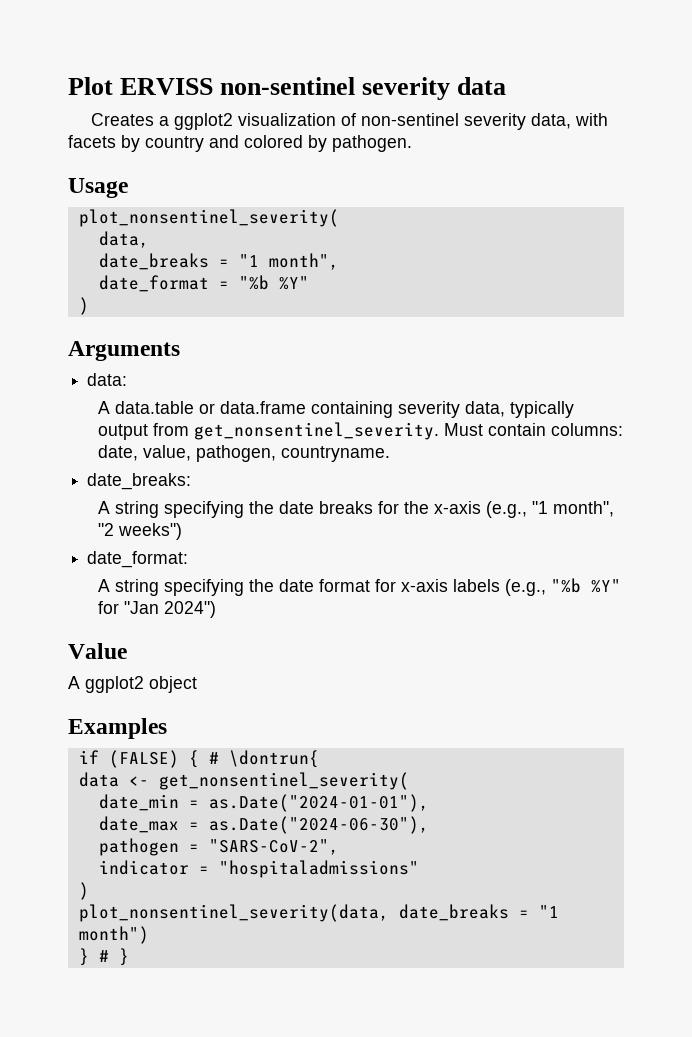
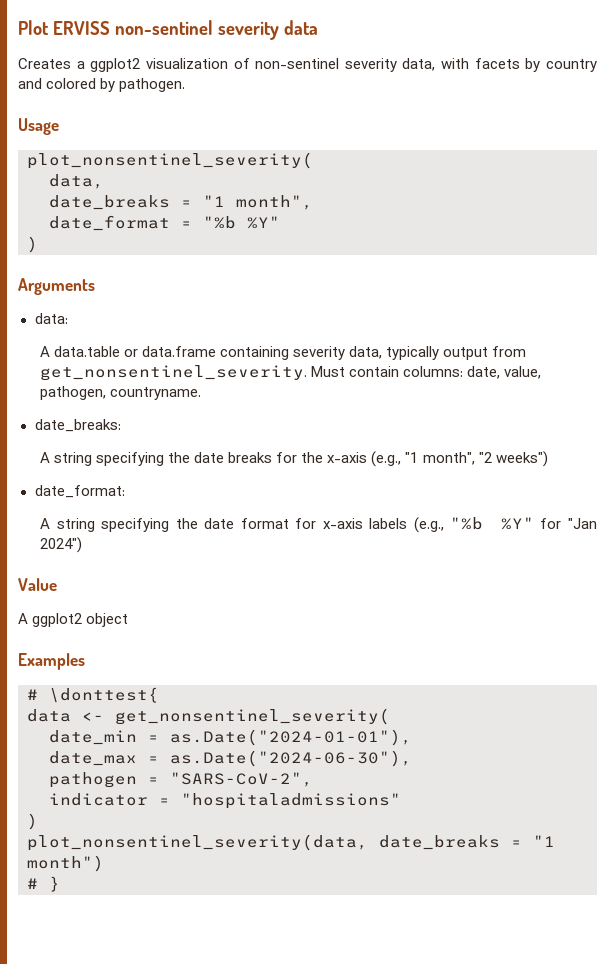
- if (FALSE) { # \dontrun{
+ # \donttest{
- } # }
+ # }

